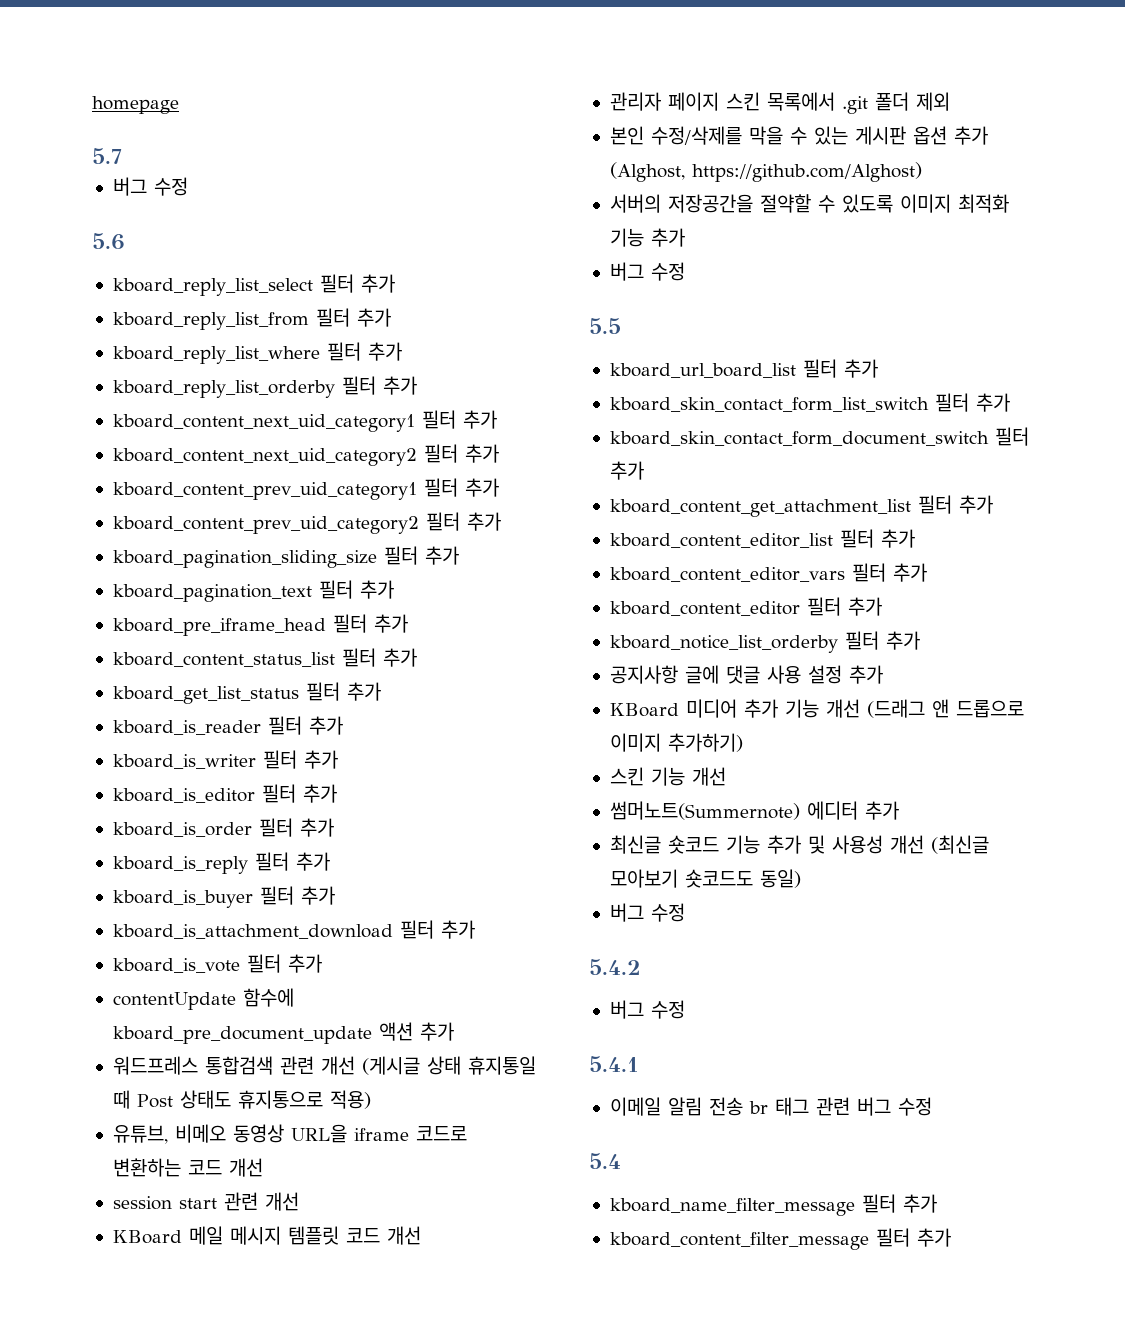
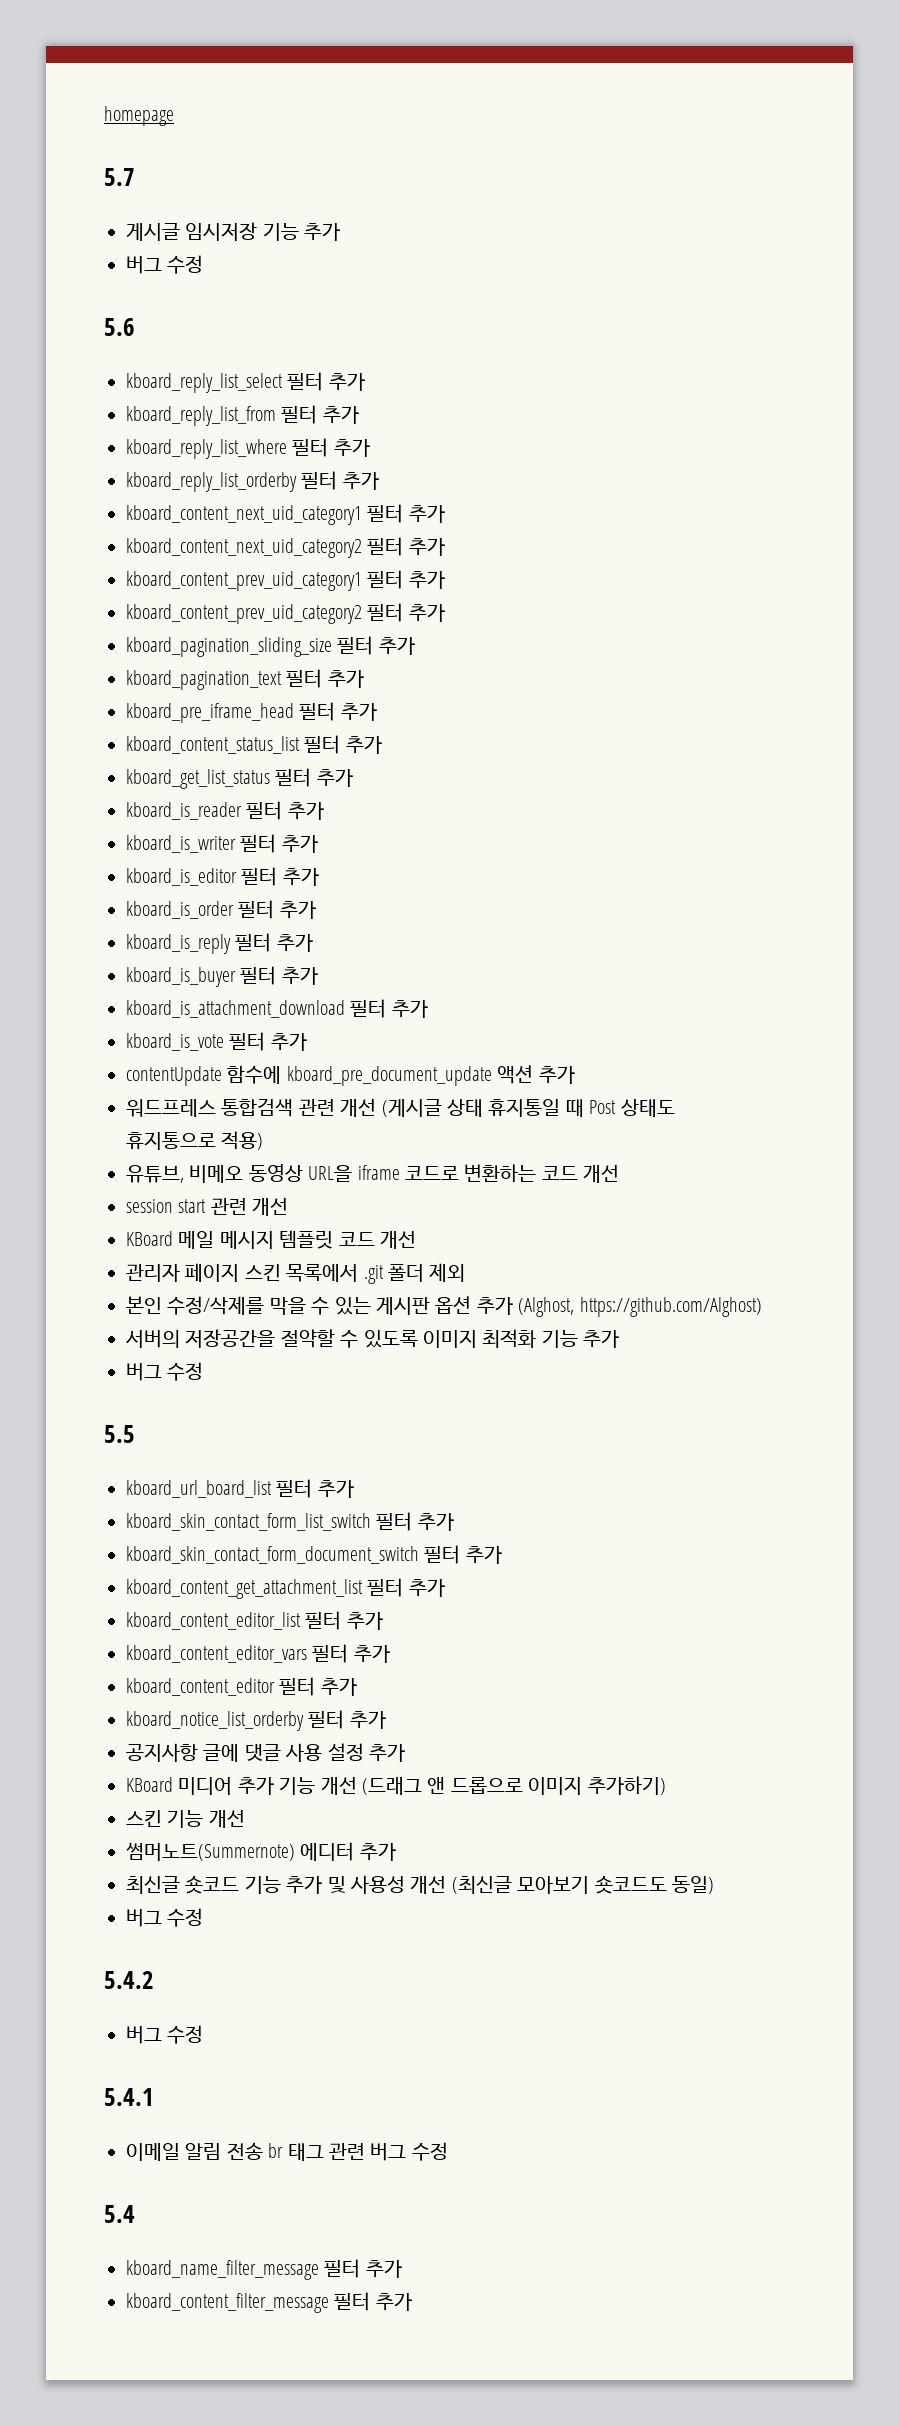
+ 게시글 임시저장 기능 추가

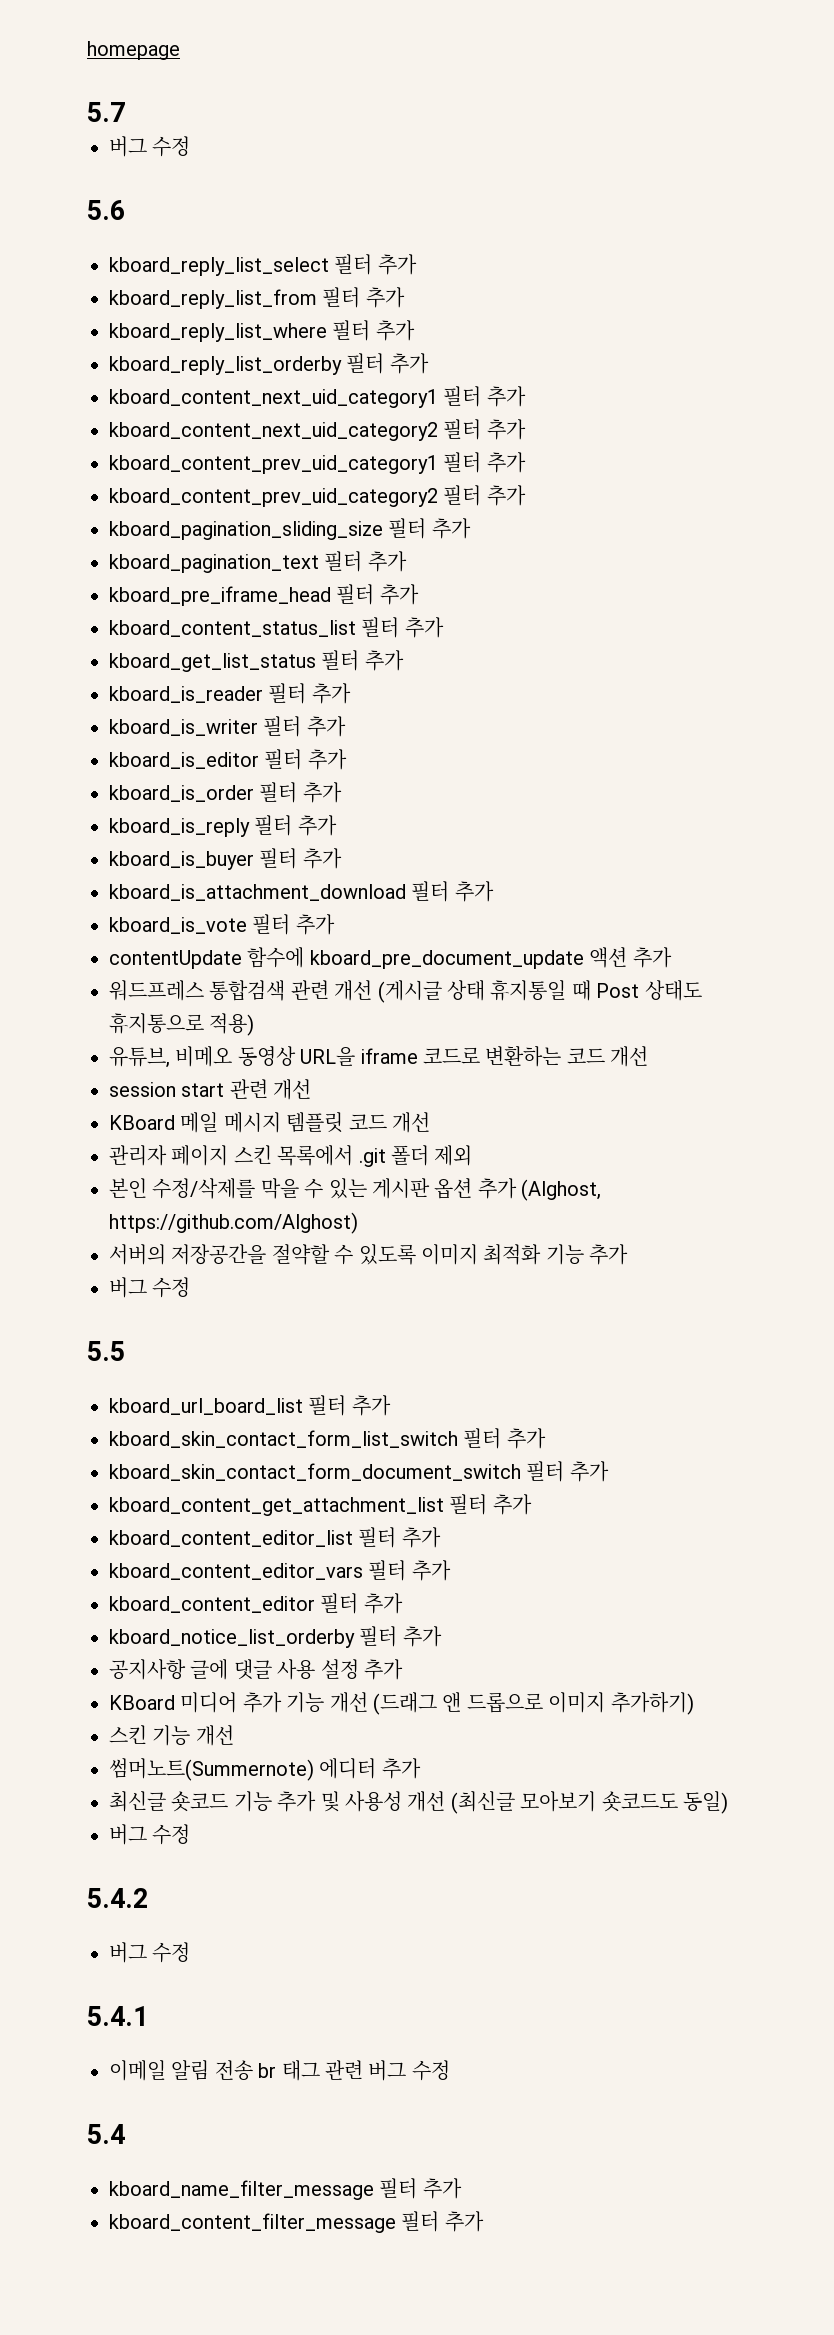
- 게시글 임시저장 기능 추가

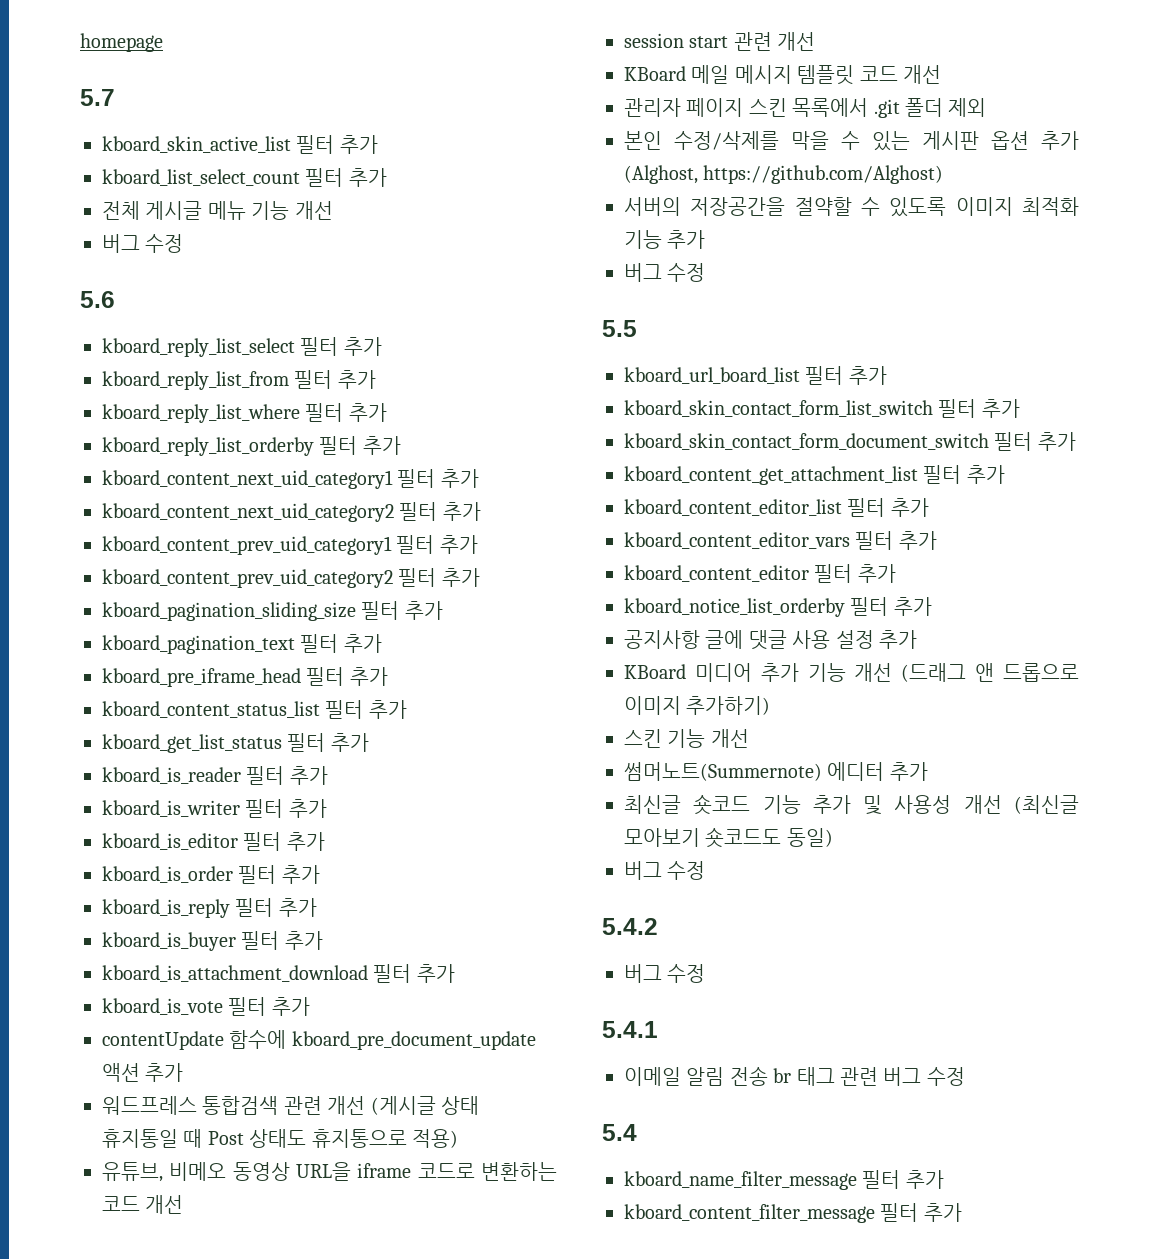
+ kboard_skin_active_list 필터 추가
+ kboard_list_select_count 필터 추가
+ 전체 게시글 메뉴 기능 개선

